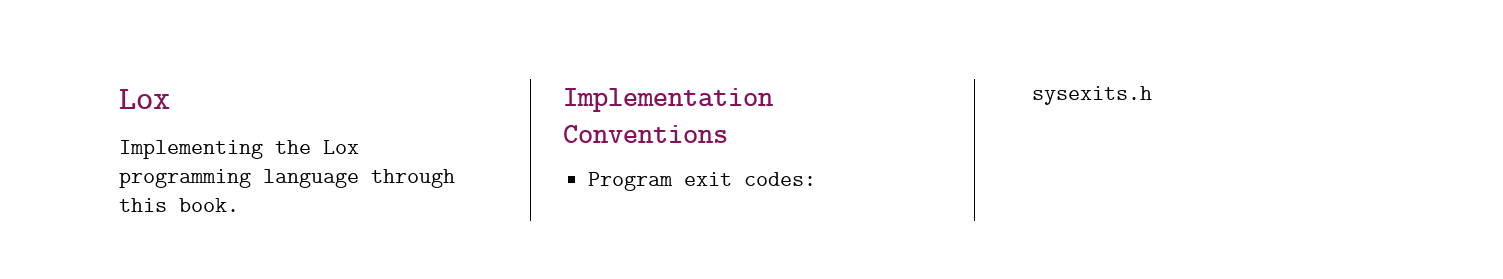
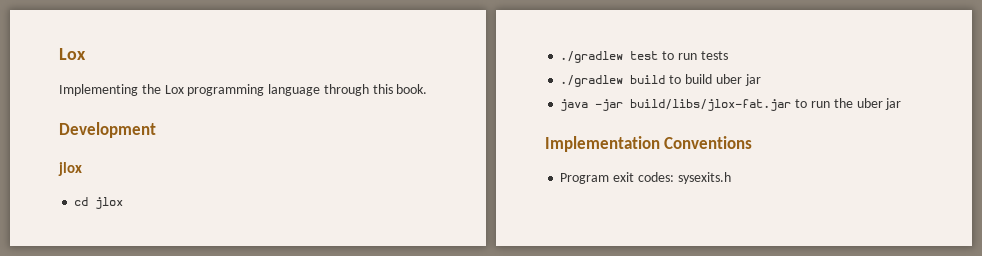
+ Development
+ jlox
+ cd jlox
+ ./gradlew test to run tests
+ ./gradlew build to build uber jar
+ java -jar build/libs/jlox-fat.jar to run the uber jar

